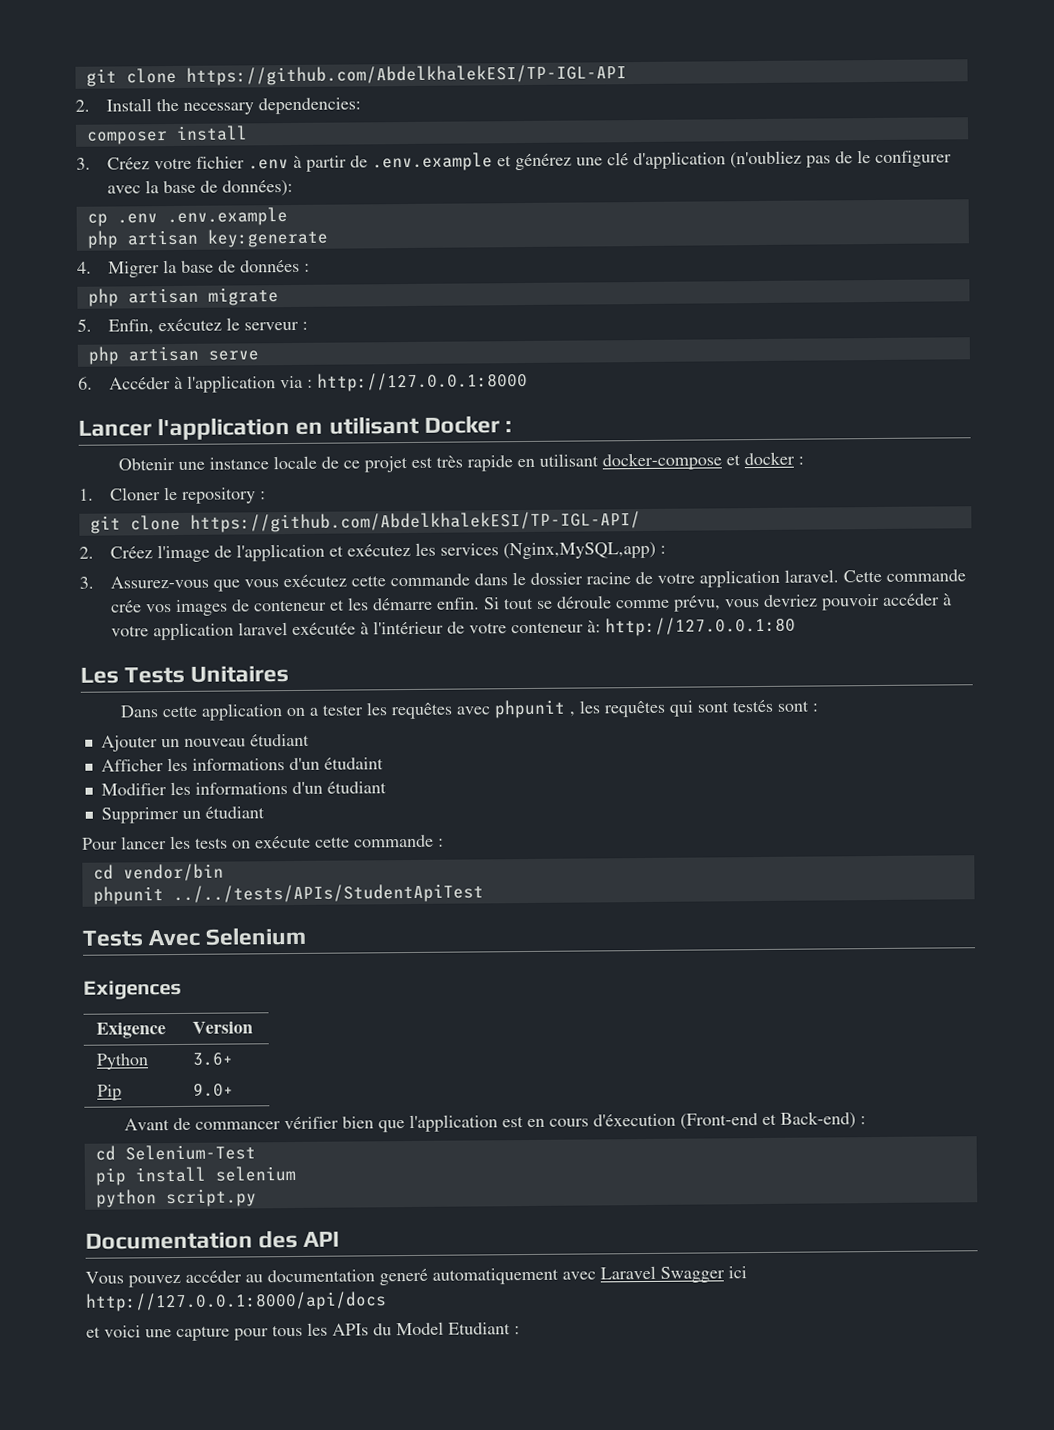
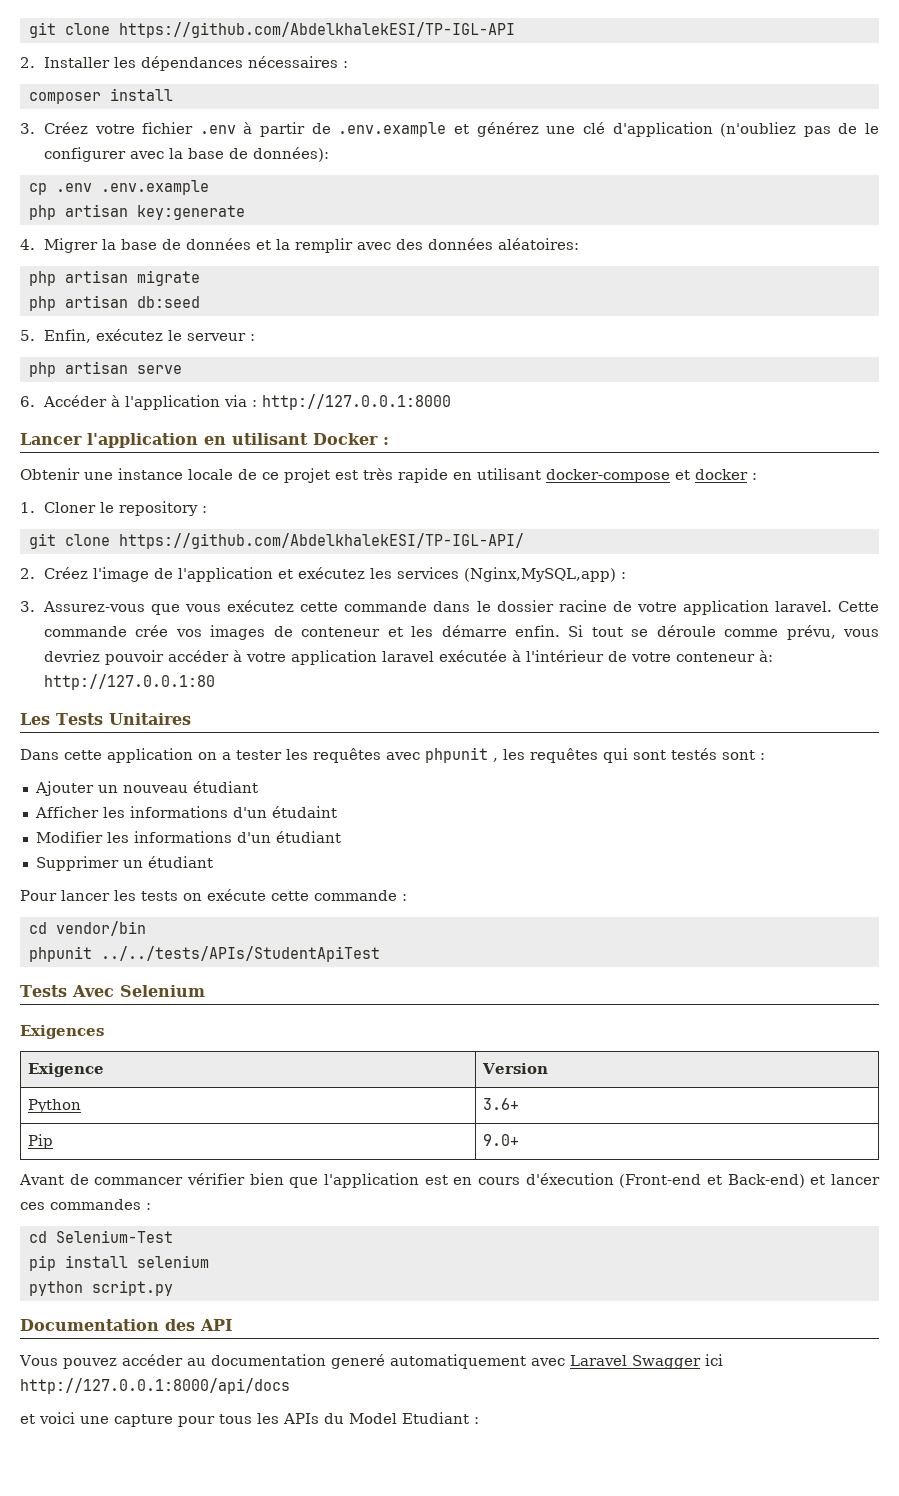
- 2. Install the necessary dependencies:
+ 2. Installer les dépendances nécessaires :
- 4. Migrer la base de données :
+ 4. Migrer la base de données et la remplir avec des données aléatoires:
+ php artisan db:seed
- Avant de commancer vérifier bien que l'application est en cours d'éxecution (Front-end et Back-end) :
+ Avant de commancer vérifier bien que l'application est en cours d'éxecution (Front-end et Back-end) et lancer ces commandes :

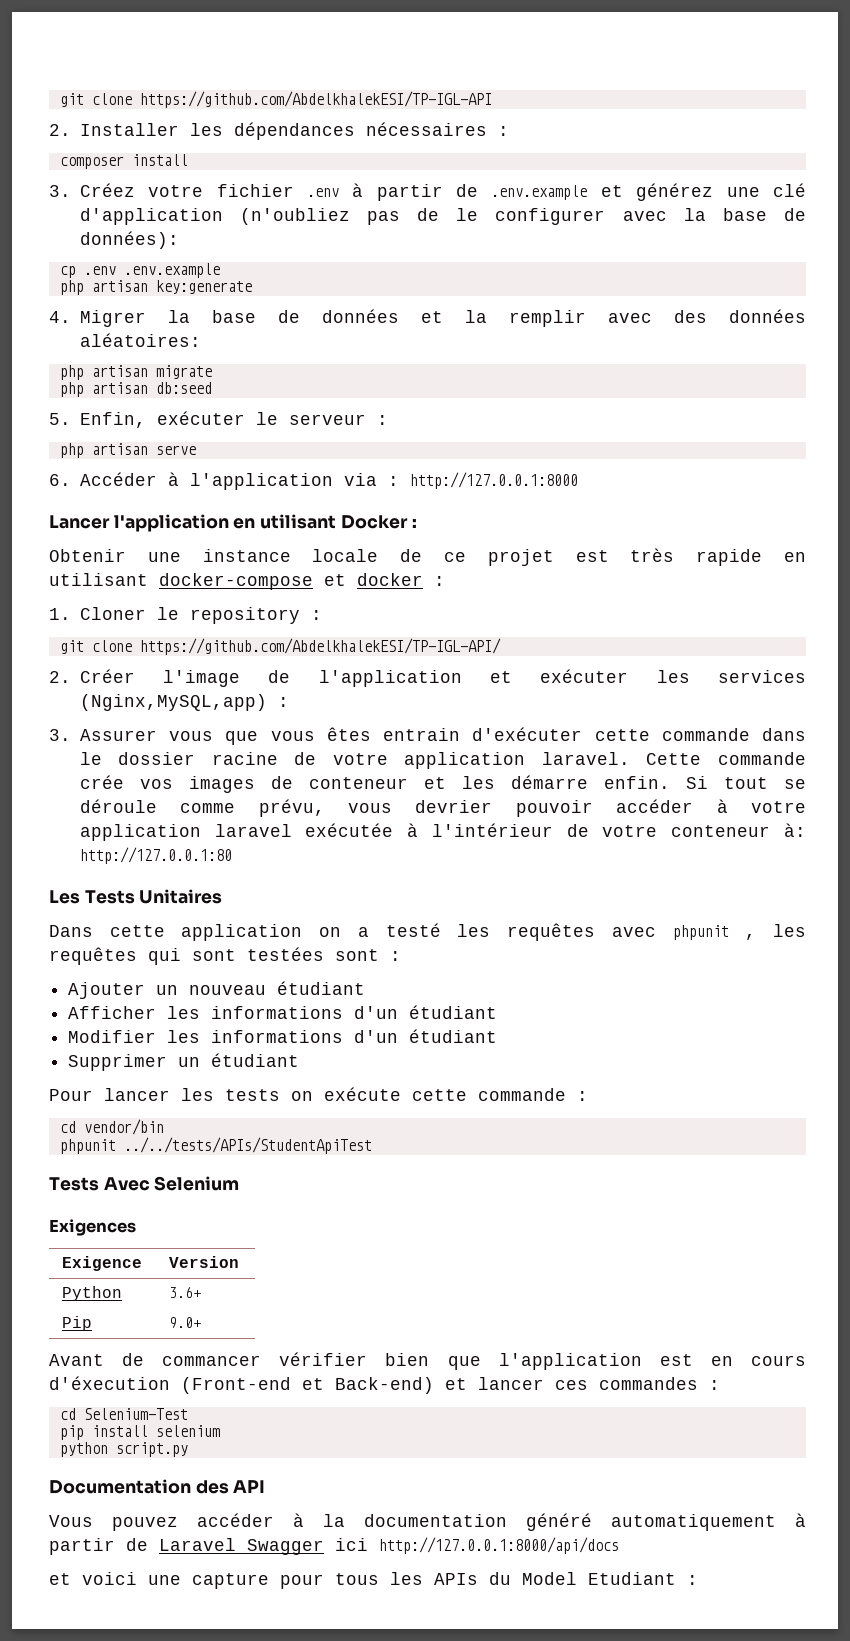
- 5. Enfin, exécutez le serveur :
+ 5. Enfin, exécuter le serveur :
- 2. Créez l'image de l'application et exécutez les services (Nginx,MySQL,app) :
+ 2. Créer l'image de l'application et exécuter les services (Nginx,MySQL,app) :
- 3. Assurez-vous que vous exécutez cette commande dans le dossier racine de votre application laravel.
+ 3. Assurer vous que vous êtes entrain d'exécuter cette commande dans le dossier racine de votre application laravel.
- Si tout se déroule comme prévu, vous devriez pouvoir accéder à votre application laravel exécutée à l'intérieur de votre conteneur à: http://127.0.0.1:80
+ Si tout se déroule comme prévu, vous devrier pouvoir accéder à votre application laravel exécutée à l'intérieur de votre conteneur à: http://127.0.0.1:80
- Dans cette application on a tester les requêtes avec phpunit , les requêtes qui sont testés sont :
+ Dans cette application on a testé les requêtes avec phpunit , les requêtes qui sont testées sont :
- Afficher les informations d'un étudaint
+ Afficher les informations d'un étudiant
- Vous pouvez accéder au documentation generé automatiquement avec Laravel Swagger ici http://127.0.0.1:8000/api/docs
+ Vous pouvez accéder à la documentation généré automatiquement à partir de Laravel Swagger ici http://127.0.0.1:8000/api/docs

